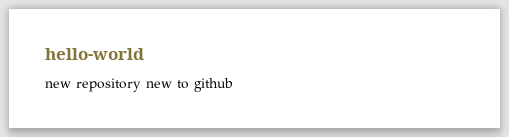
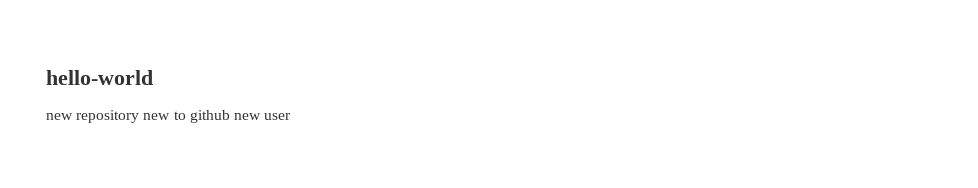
- new repository new to github
+ new repository new to github new user

